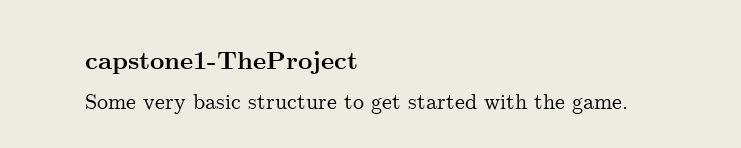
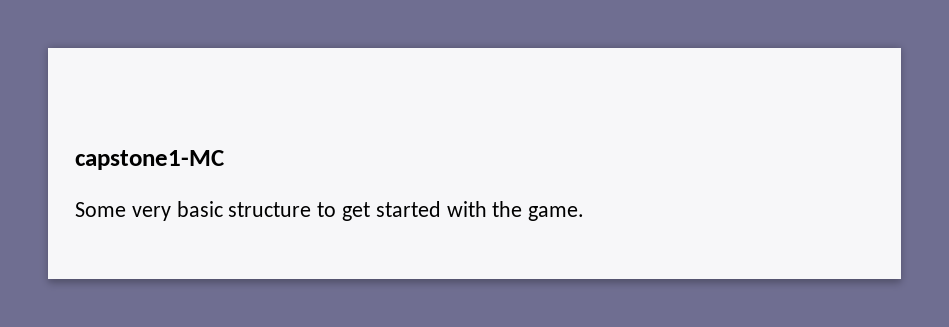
- capstone1-TheProject
+ capstone1-MC

